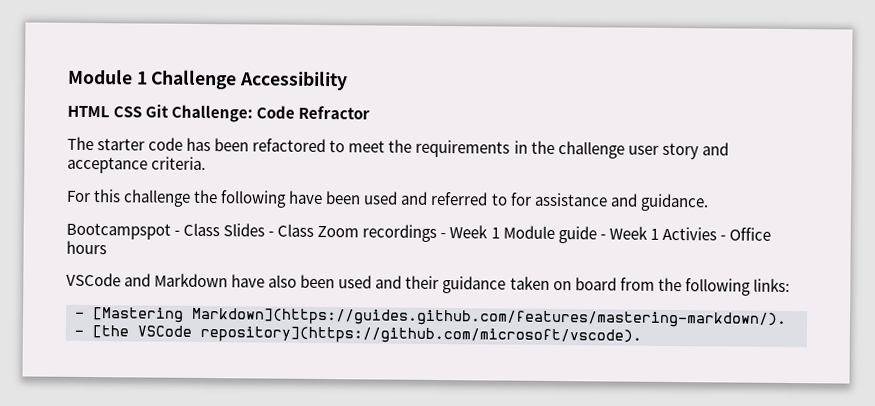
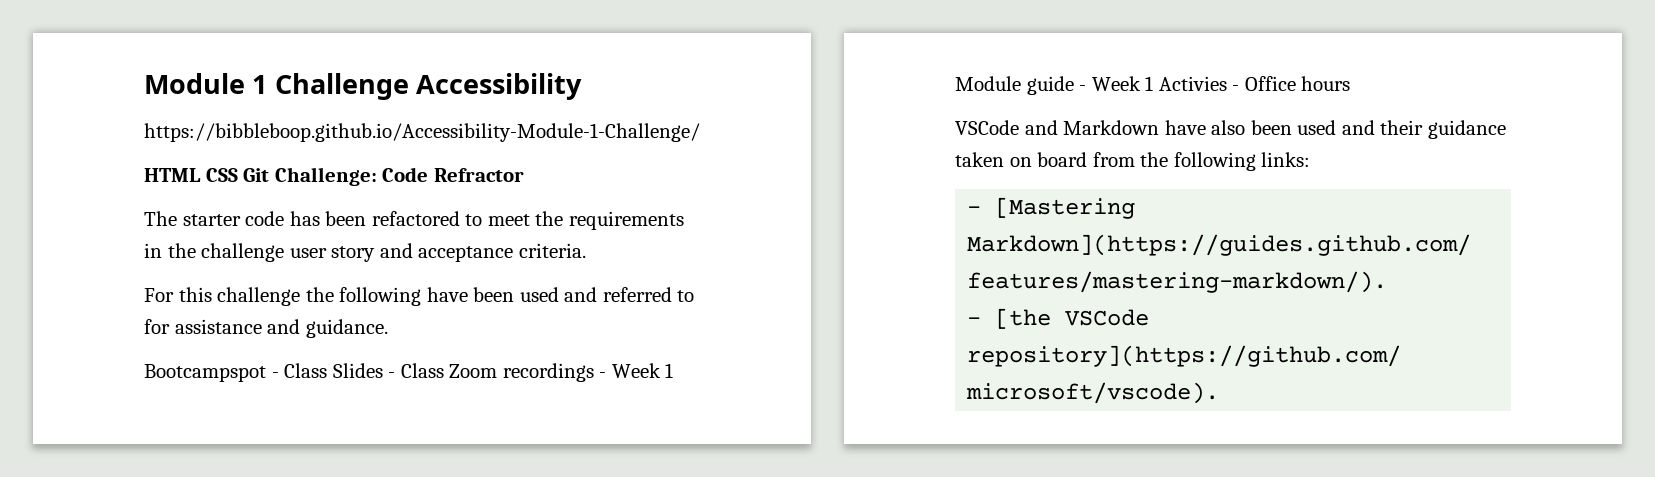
+ https://bibbleboop.github.io/Accessibility-Module-1-Challenge/

